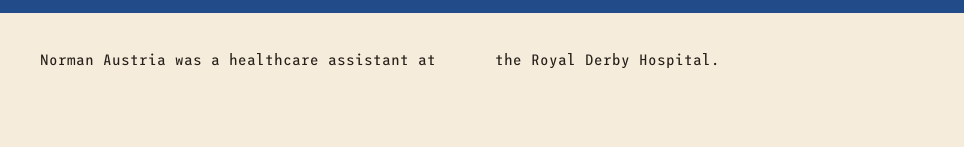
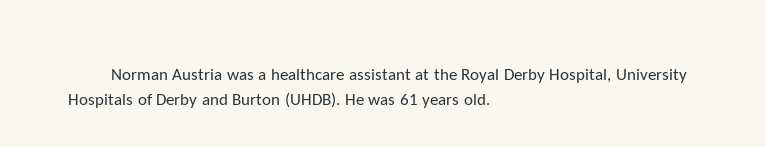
- Norman Austria was a healthcare assistant at the Royal Derby Hospital.
+ Norman Austria was a healthcare assistant at the Royal Derby Hospital, University Hospitals of Derby and Burton (UHDB). He was 61 years old.

